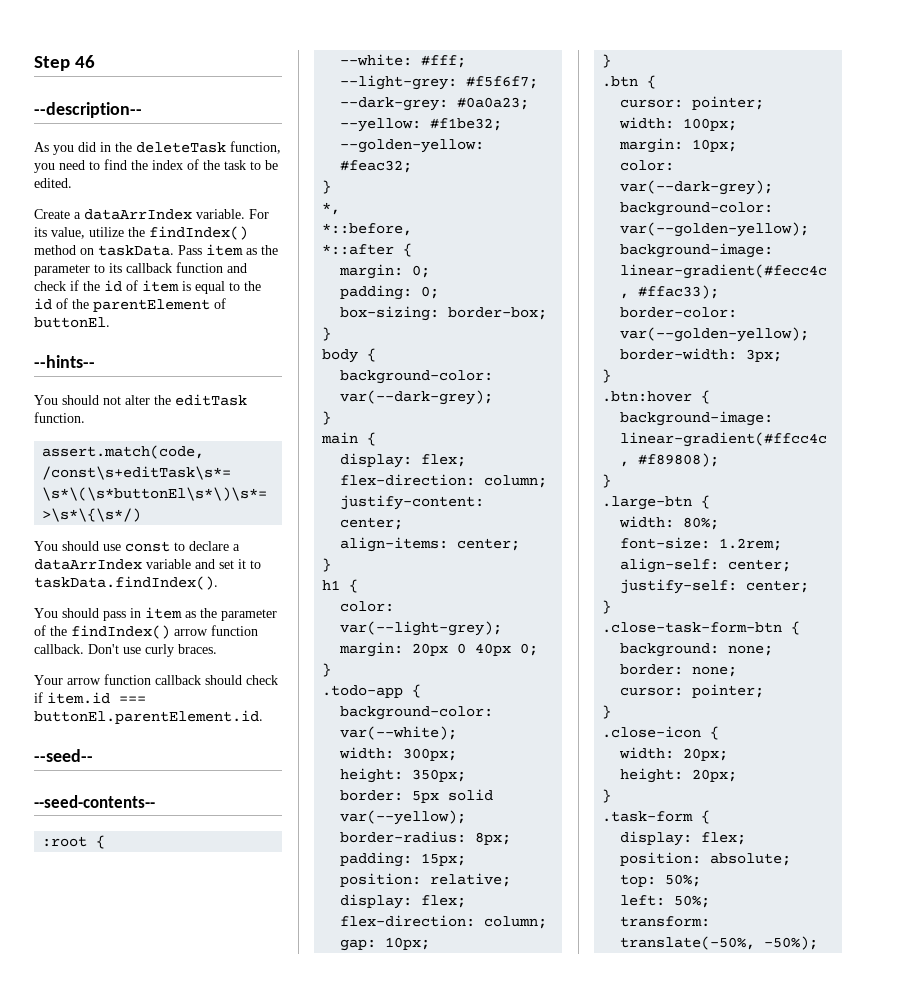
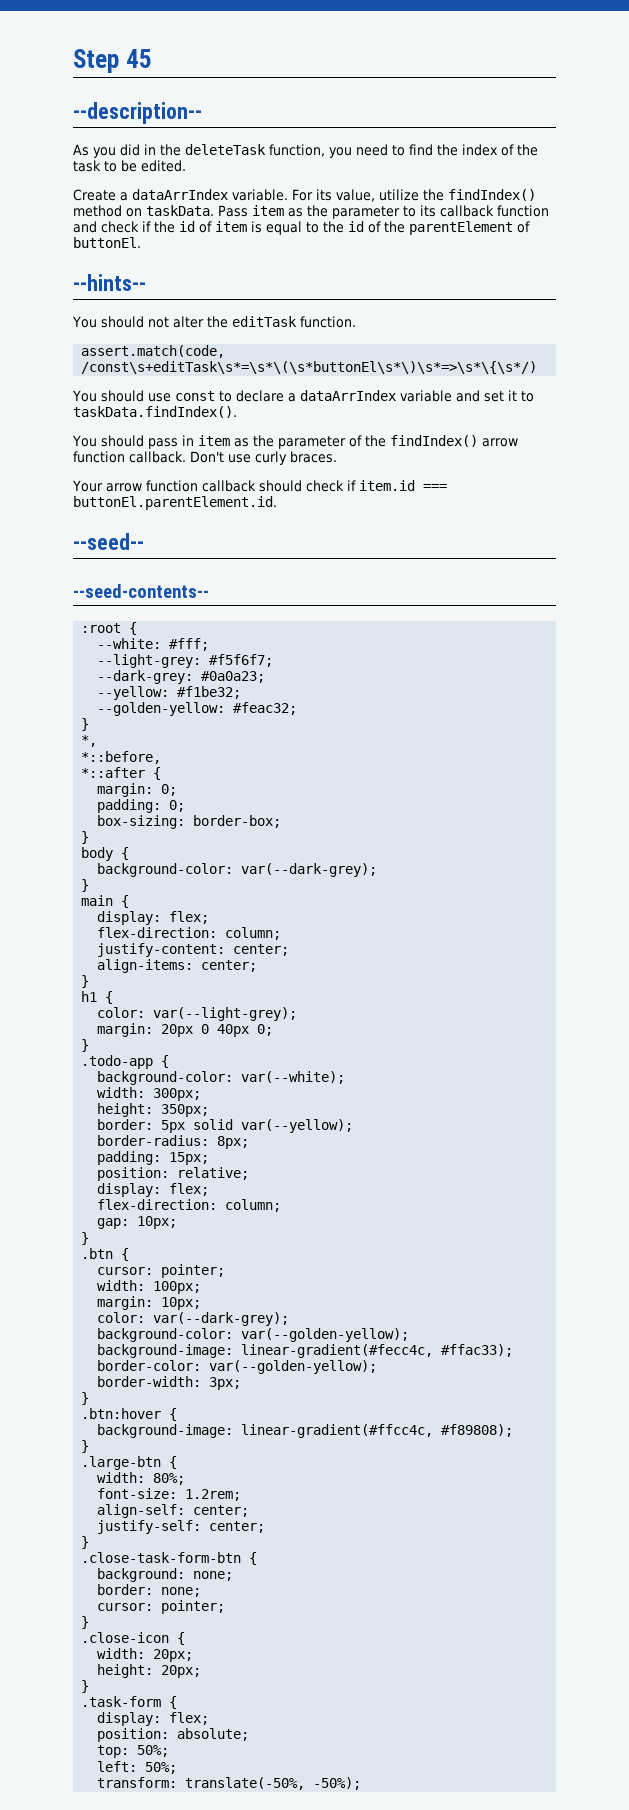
- Step 46
+ Step 45

